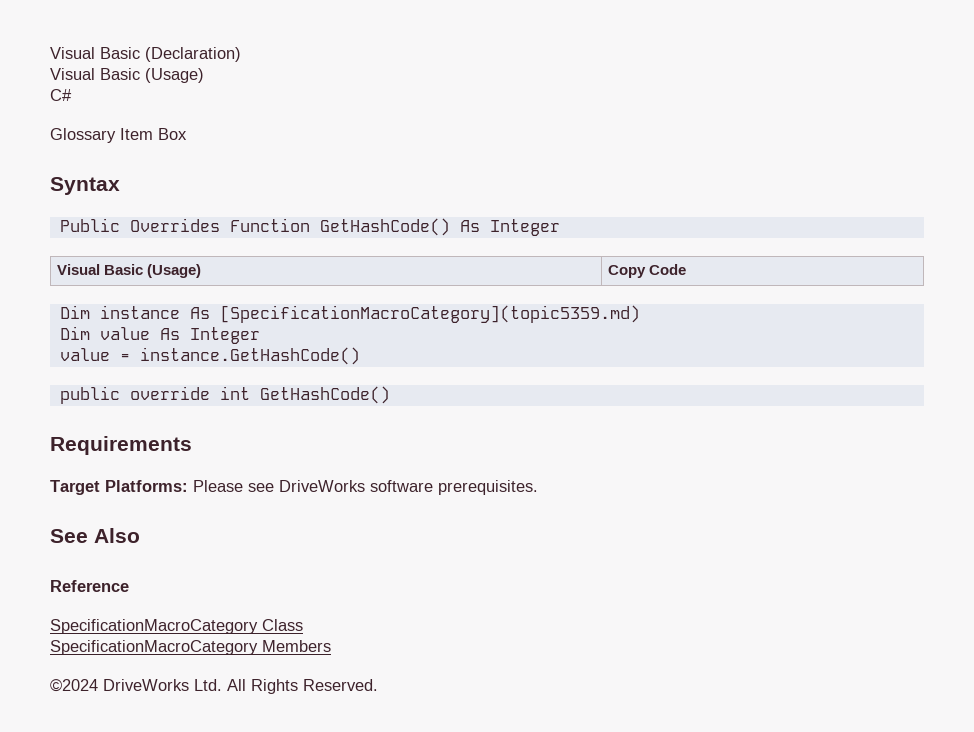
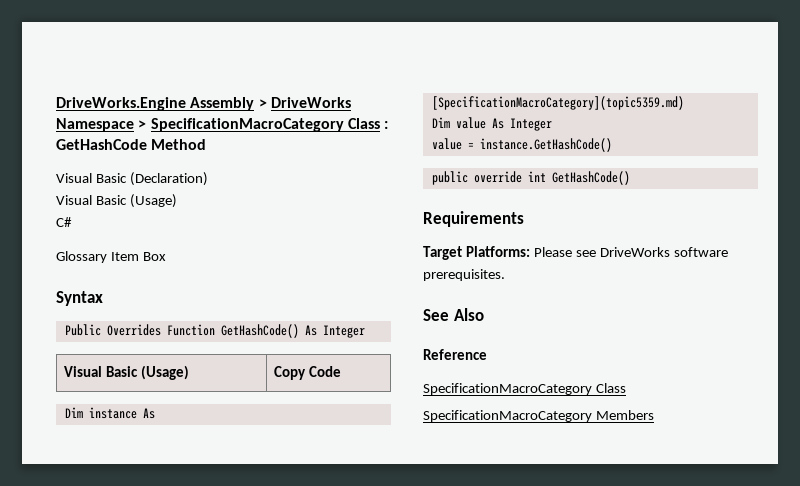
+ DriveWorks.Engine Assembly > DriveWorks Namespace > SpecificationMacroCategory Class : GetHashCode Method
- ©2024 DriveWorks Ltd. All Rights Reserved.

